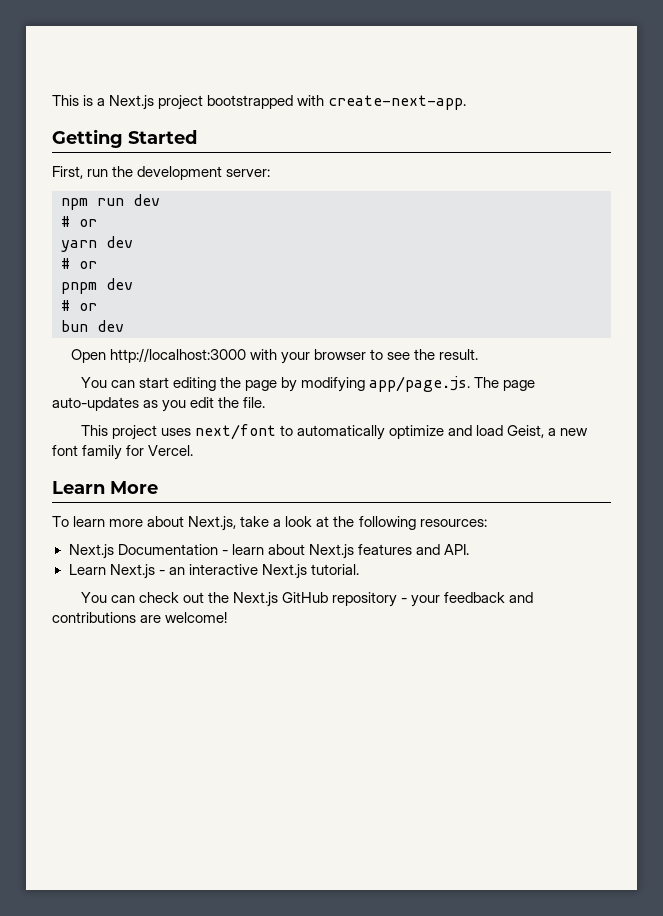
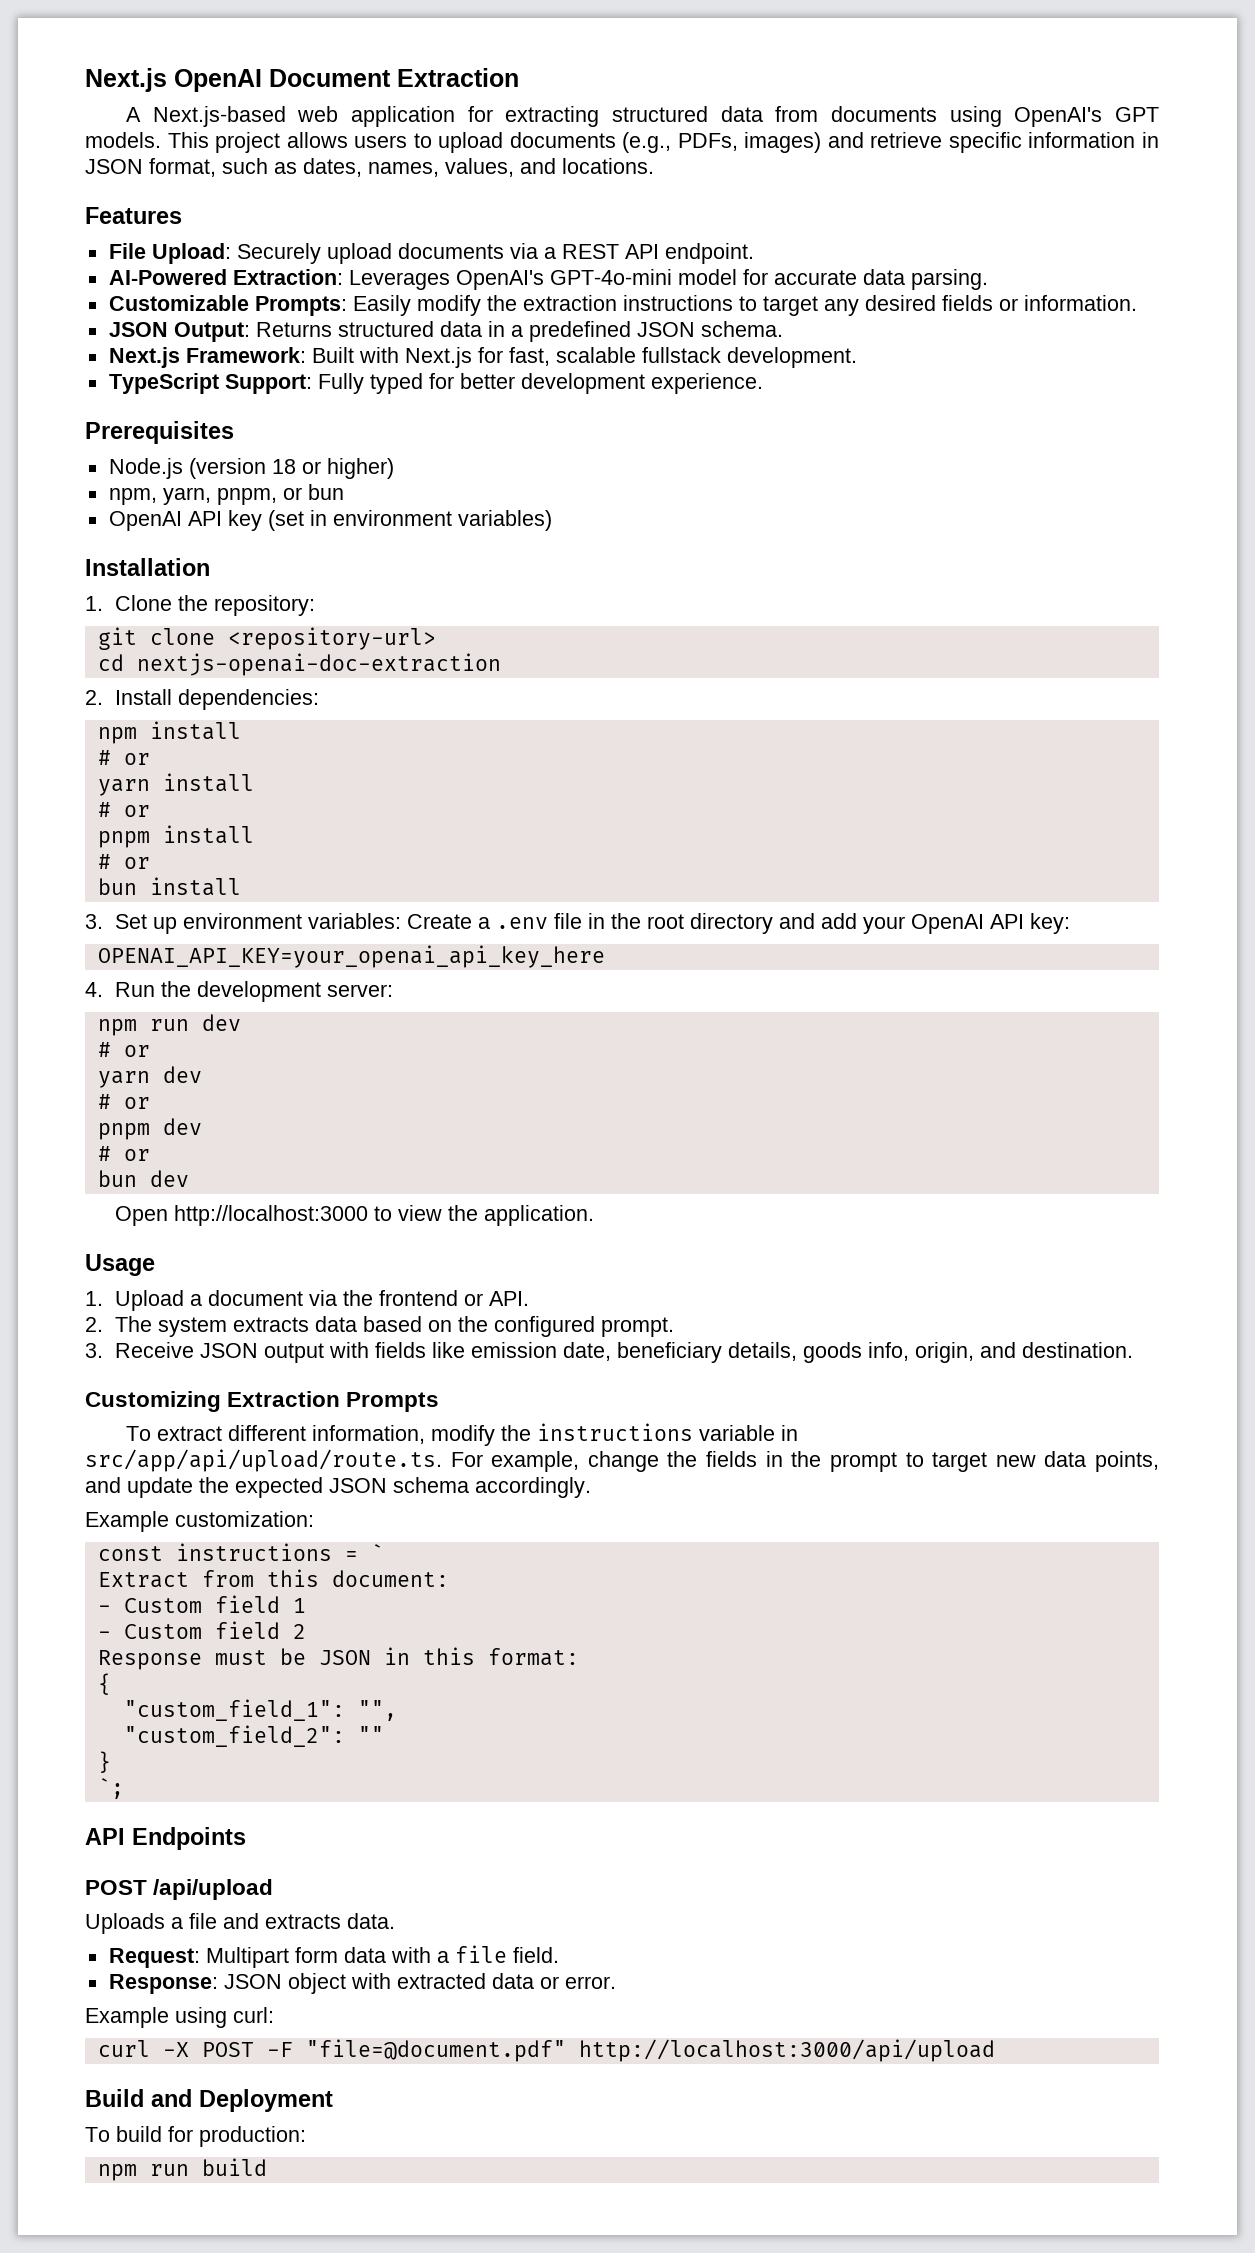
- This is a Next.js project bootstrapped with create-next-app.
- Getting Started
- First, run the development server:
+ Next.js OpenAI Document Extraction
+ A Next.js-based web application for extracting structured data from documents using OpenAI's GPT models. This project allows users to upload documents (e.g., PDFs, images) and retrieve specific information in JSON format, such as dates, names, values, and locations.
+ Features
+ File Upload: Securely upload documents via a REST API endpoint.
+ AI-Powered Extraction: Leverages OpenAI's GPT-4o-mini model for accurate data parsing.
+ Customizable Prompts: Easily modify the extraction instructions to target any desired fields or information.
+ JSON Output: Returns structured data in a predefined JSON schema.
+ Next.js Framework: Built with Next.js for fast, scalable fullstack development.
+ TypeScript Support: Fully typed for better development experience.
+ Prerequisites
+ Node.js (version 18 or higher)
+ npm, yarn, pnpm, or bun
+ OpenAI API key (set in environment variables)
+ Installation
+ 1. Clone the repository:
+ git clone <repository-url>
+ cd nextjs-openai-doc-extraction
+ 2. Install dependencies:
+ npm install
+ # or
+ yarn install
+ # or
+ pnpm install
+ # or
+ bun install
+ 3. Set up environment variables: Create a .env file in the root directory and add your OpenAI API key:
+ OPENAI_API_KEY=your_openai_api_key_here
+ 4. Run the development server:
- Open http://localhost:3000 with your browser to see the result.
- You can start editing the page by modifying app/page.js. The page auto-updates as you edit the file.
- This project uses next/font to automatically optimize and load Geist, a new font family for Vercel.
- Learn More
- To learn more about Next.js, take a look at the following resources:
- Next.js Documentation - learn about Next.js features and API.
- Learn Next.js - an interactive Next.js tutorial.
- You can check out the Next.js GitHub repository - your feedback and contributions are welcome!
+ Open http://localhost:3000 to view the application.
+ Usage
+ 1. Upload a document via the frontend or API.
+ 2. The system extracts data based on the configured prompt.
+ 3. Receive JSON output with fields like emission date, beneficiary details, goods info, origin, and destination.
+ Customizing Extraction Prompts
+ To extract different information, modify the instructions variable in src/app/api/upload/route.ts. For example, change the fields in the prompt to target new data points, and update the expected JSON schema accordingly.
+ Example customization:
+ const instructions = `
+ Extract from this document:
+ - Custom field 1
+ - Custom field 2
+ Response must be JSON in this format:
+ {
+ "custom_field_1": "",
+ "custom_field_2": ""
+ }
+ `;
+ API Endpoints
+ POST /api/upload
+ Uploads a file and extracts data.
+ Request: Multipart form data with a file field.
+ Response: JSON object with extracted data or error.
+ Example using curl:
+ curl -X POST -F "file=@document.pdf" http://localhost:3000/api/upload
+ Build and Deployment
+ To build for production:
+ npm run build

